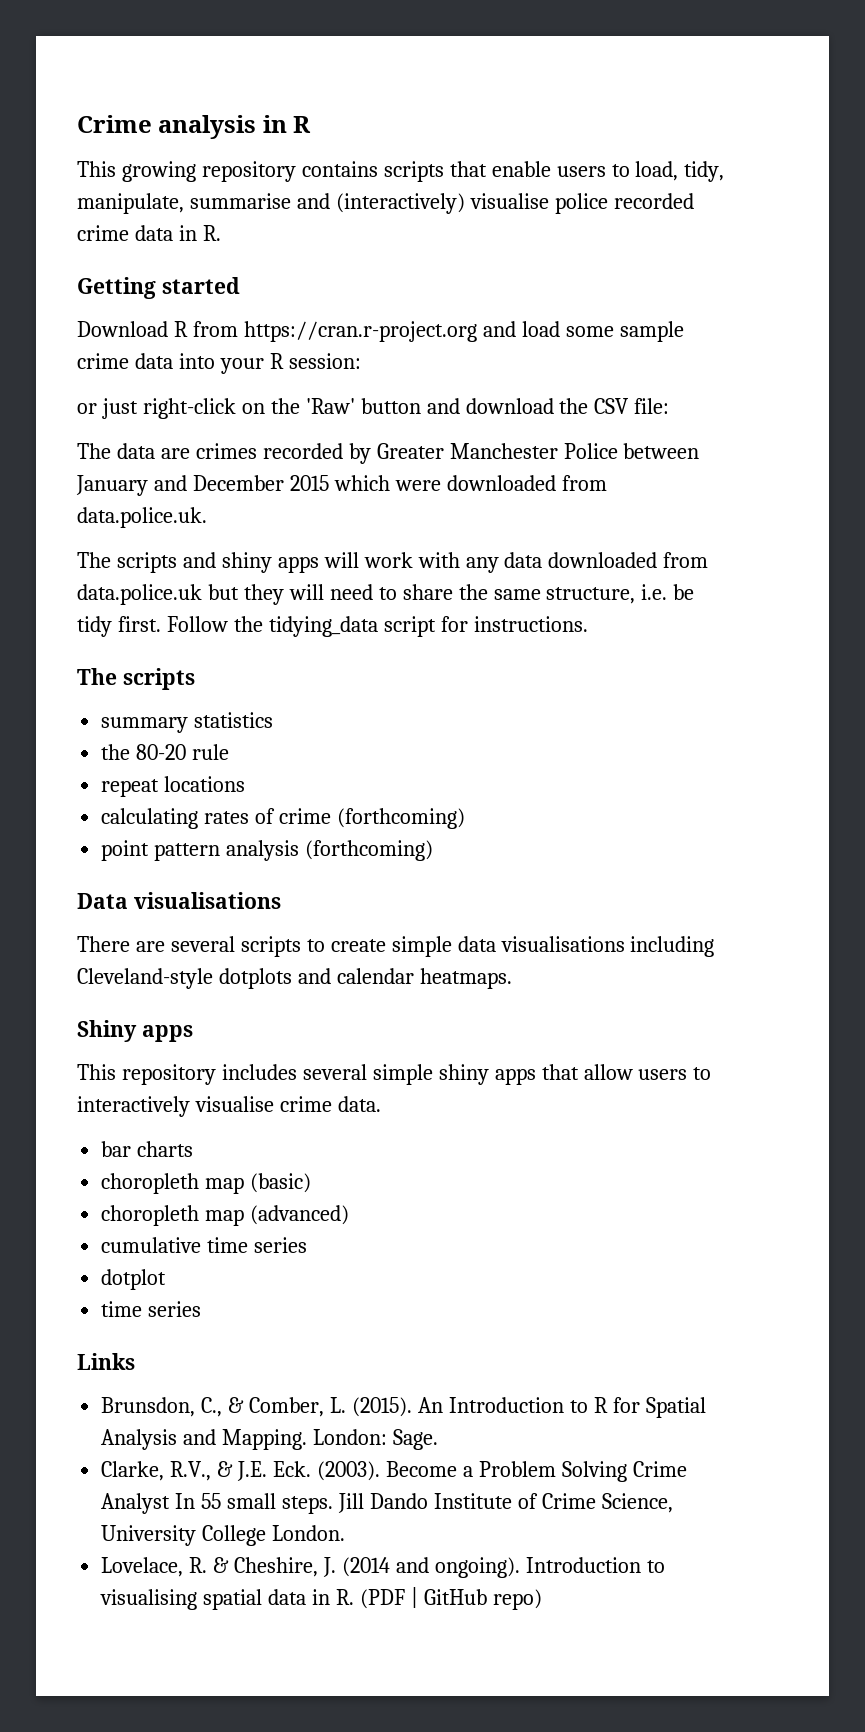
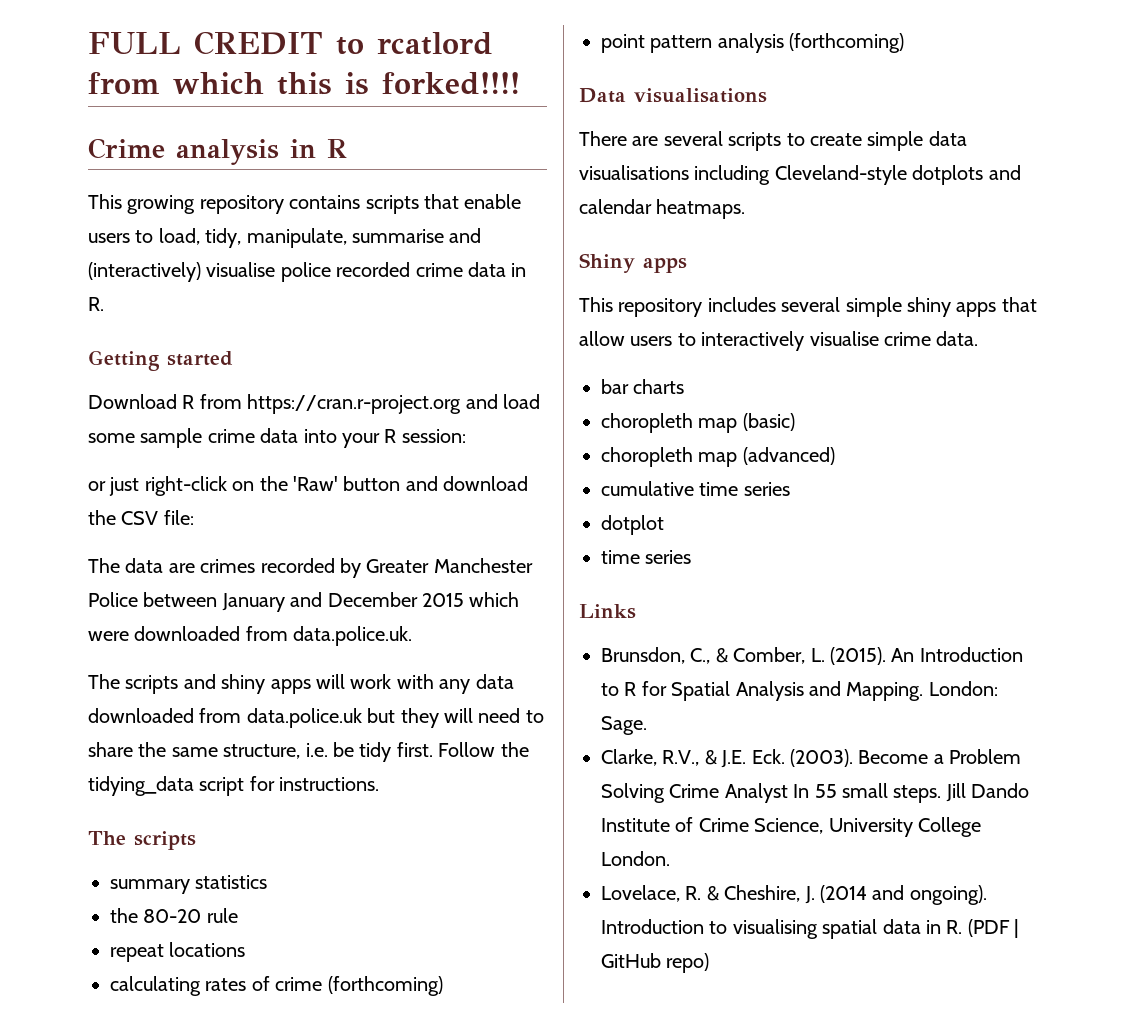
+ FULL CREDIT to rcatlord from which this is forked!!!!

